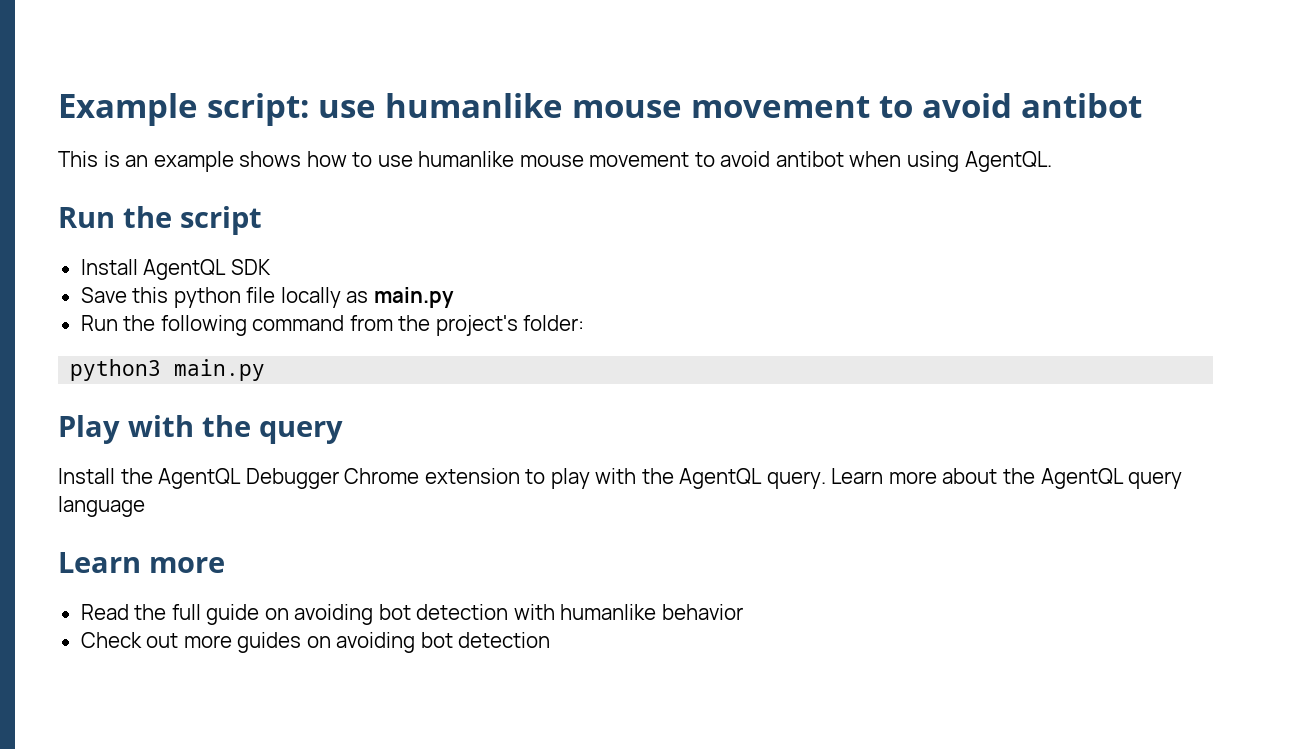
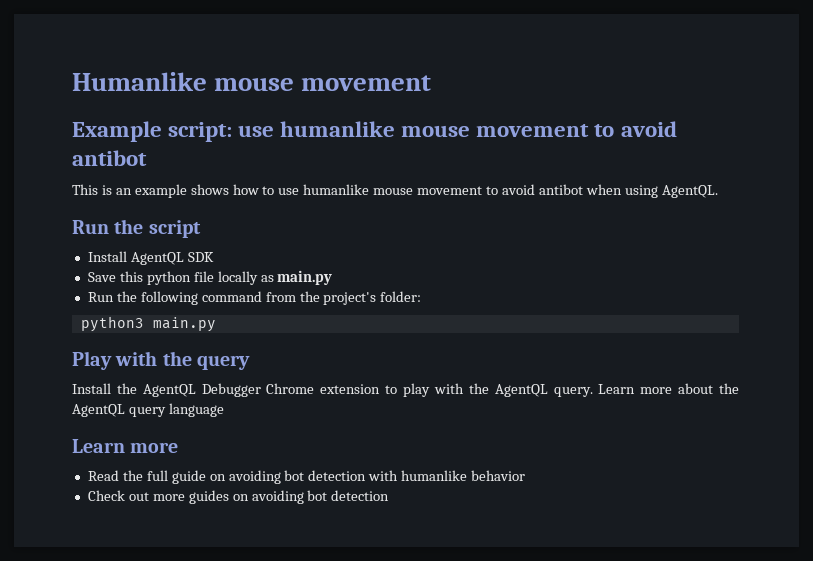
+ Humanlike mouse movement

